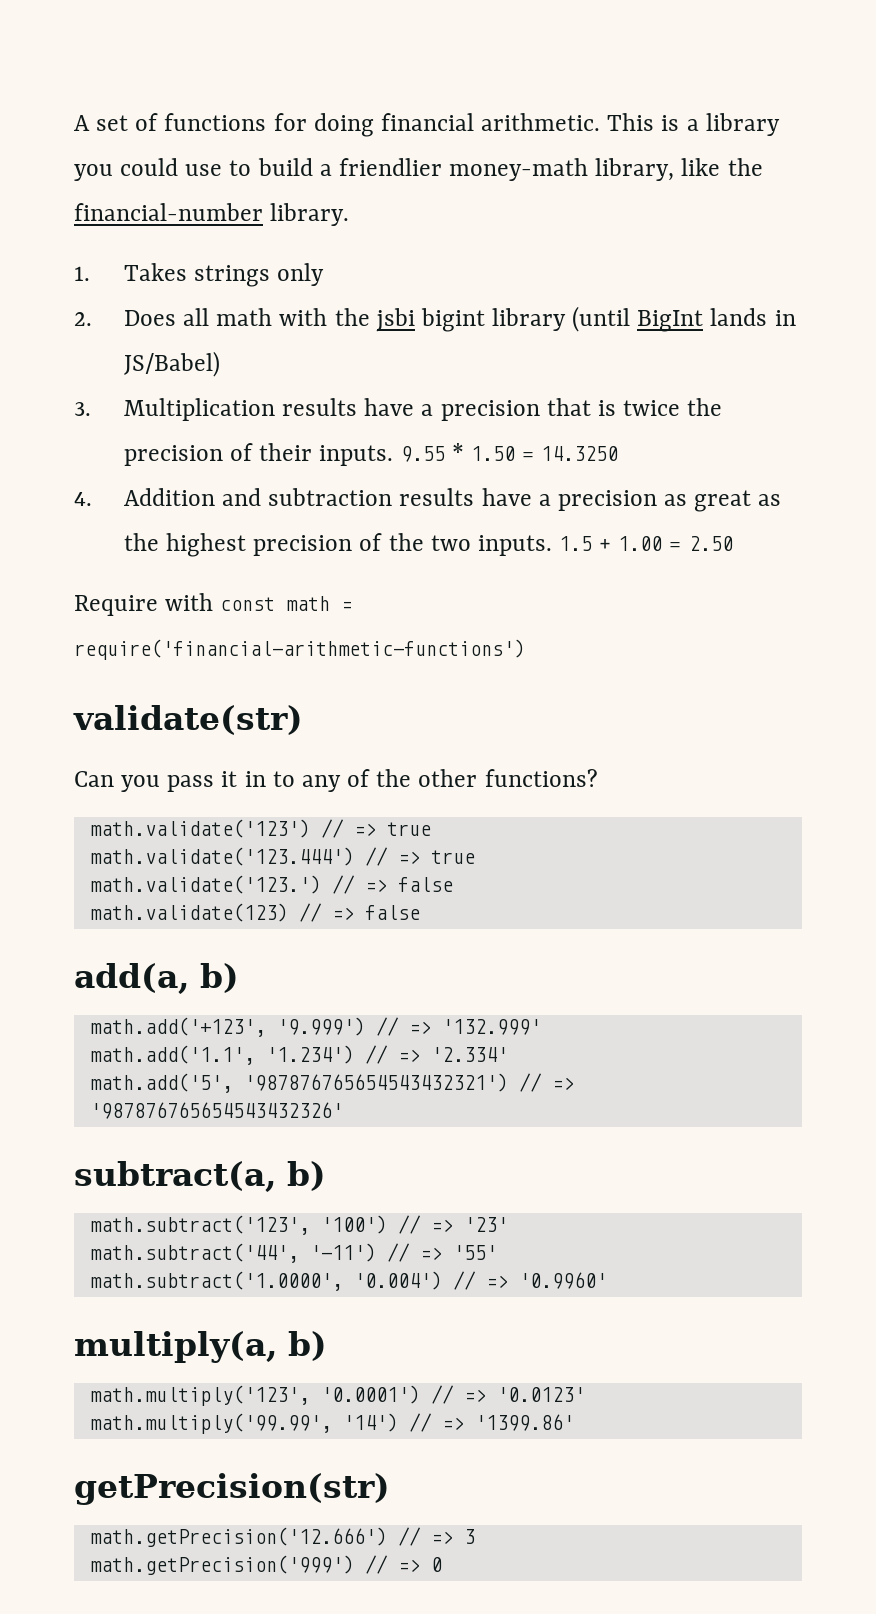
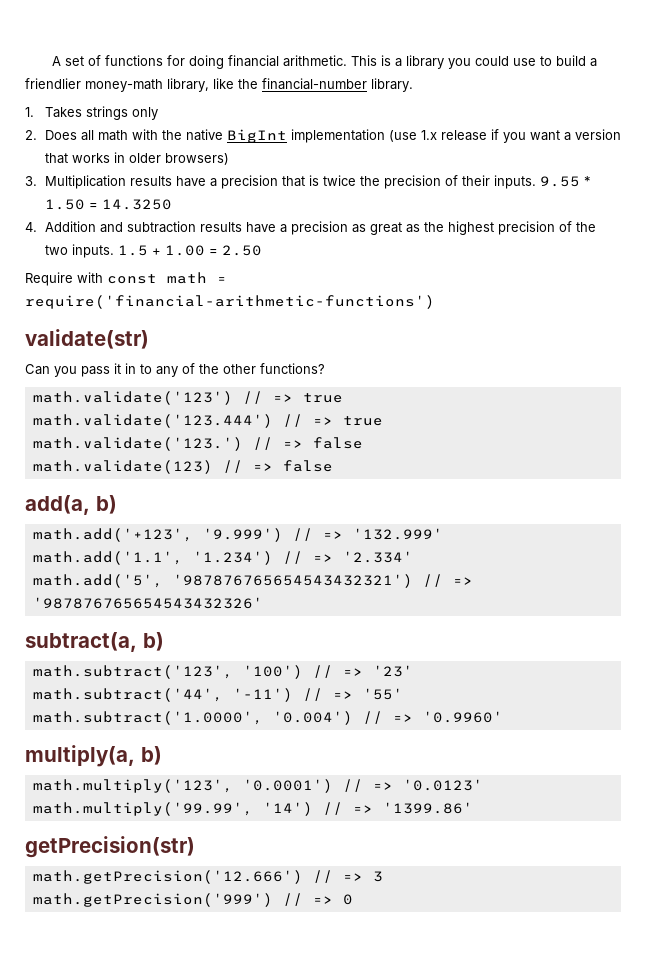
- 2. Does all math with the jsbi bigint library (until BigInt lands in JS/Babel)
+ 2. Does all math with the native BigInt implementation (use 1.x release if you want a version that works in older browsers)

